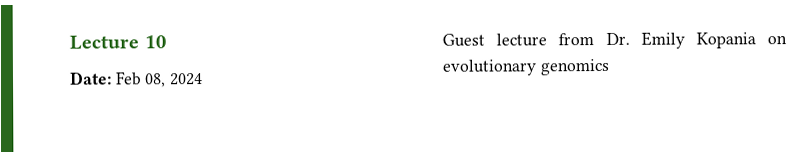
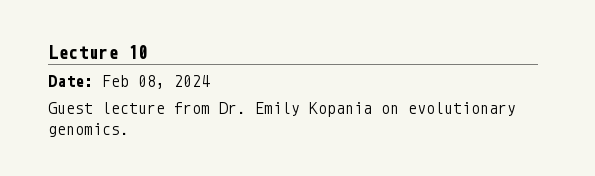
- Guest lecture from Dr. Emily Kopania on evolutionary genomics
+ Guest lecture from Dr. Emily Kopania on evolutionary genomics.

